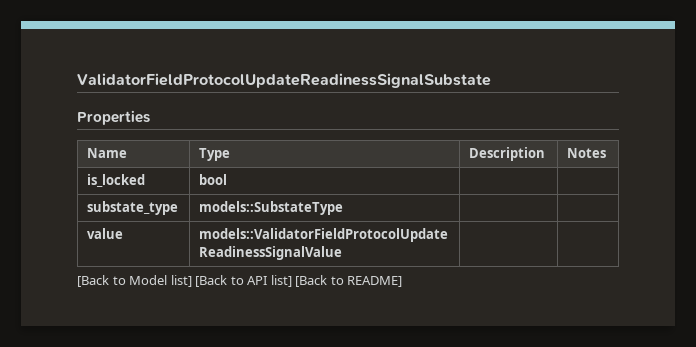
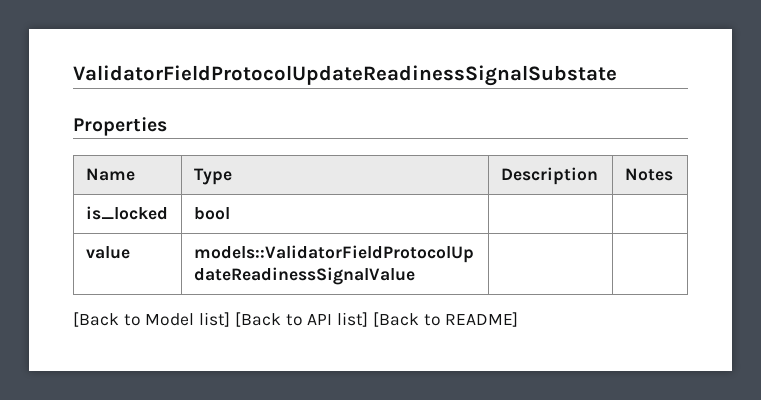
- substate_type | models::SubstateType | |

